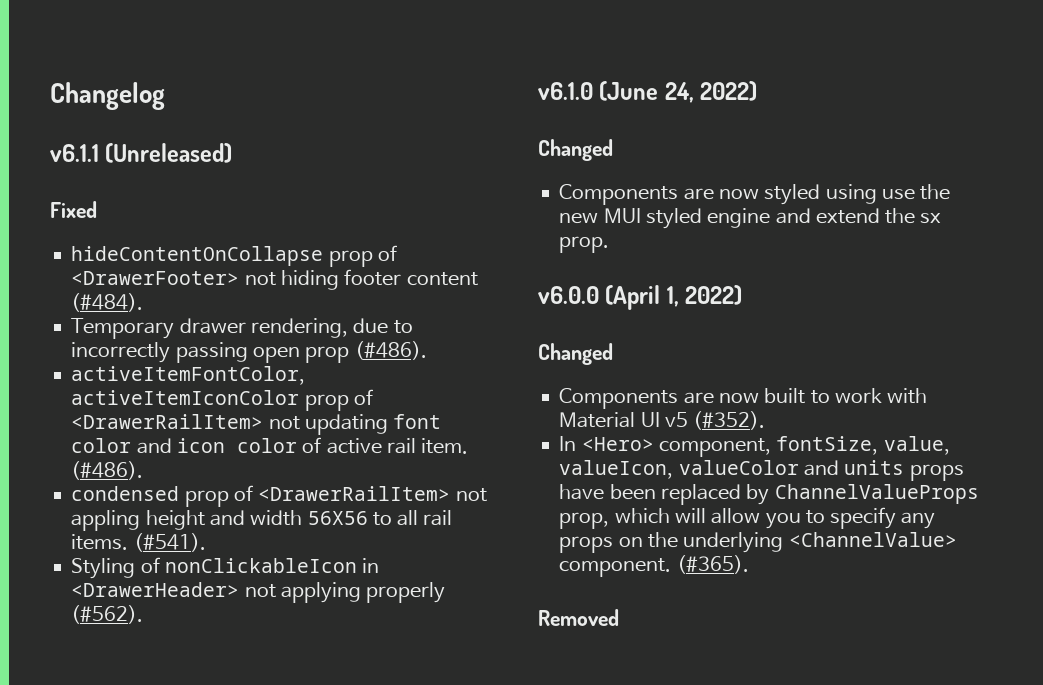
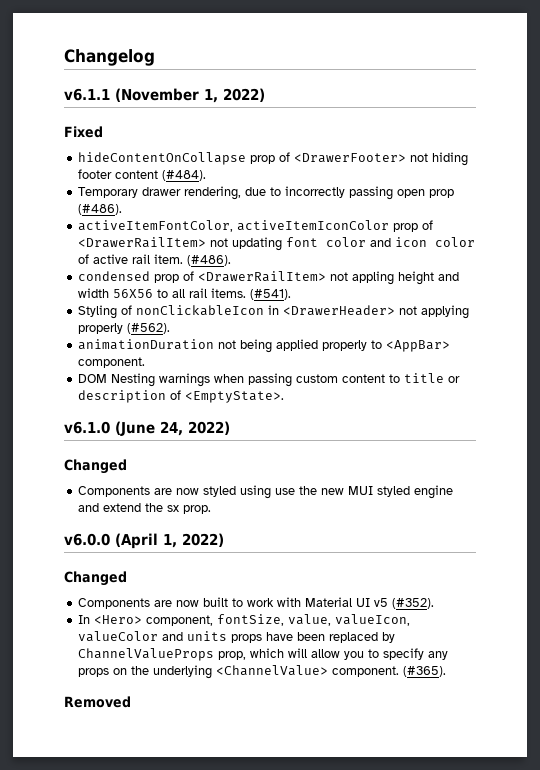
- v6.1.1 (Unreleased)
+ v6.1.1 (November 1, 2022)
+ animationDuration not being applied properly to <AppBar> component.
+ DOM Nesting warnings when passing custom content to title or description of <EmptyState>.

